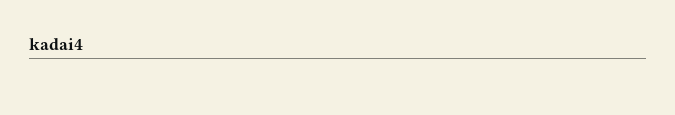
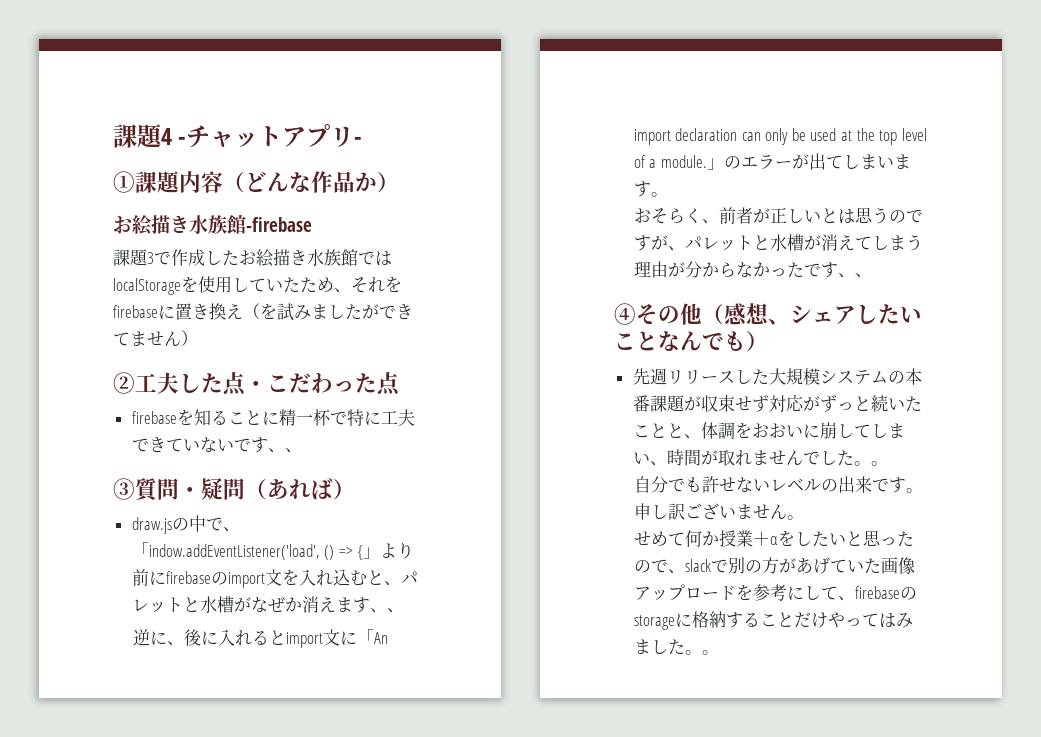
- kadai4
+ 課題4 -チャットアプリ-
+ ①課題内容（どんな作品か）
+ お絵描き水族館-firebase
+ 課題3で作成したお絵描き水族館ではlocalStorageを使用していたため、それをfirebaseに置き換え（を試みましたができてません）
+ ②工夫した点・こだわった点
+ firebaseを知ることに精一杯で特に工夫できていないです、、
+ ③質問・疑問（あれば）
+ draw.jsの中で、「indow.addEventListener('load', () => {」より前にfirebaseのimport文を入れ込むと、パレットと水槽がなぜか消えます、、
+ 逆に、後に入れるとimport文に「An import declaration can only be used at the top level of a module.」のエラーが出てしまいます。
+ おそらく、前者が正しいとは思うのですが、パレットと水槽が消えてしまう理由が分からなかったです、、
+ ④その他（感想、シェアしたいことなんでも）
+ 先週リリースした大規模システムの本番課題が収束せず対応がずっと続いたことと、体調をおおいに崩してしまい、時間が取れませんでした。。
+ 自分でも許せないレベルの出来です。申し訳ございません。
+ せめて何か授業＋αをしたいと思ったので、slackで別の方があげていた画像アップロードを参考にして、firebaseのstorageに格納することだけやってはみました。。

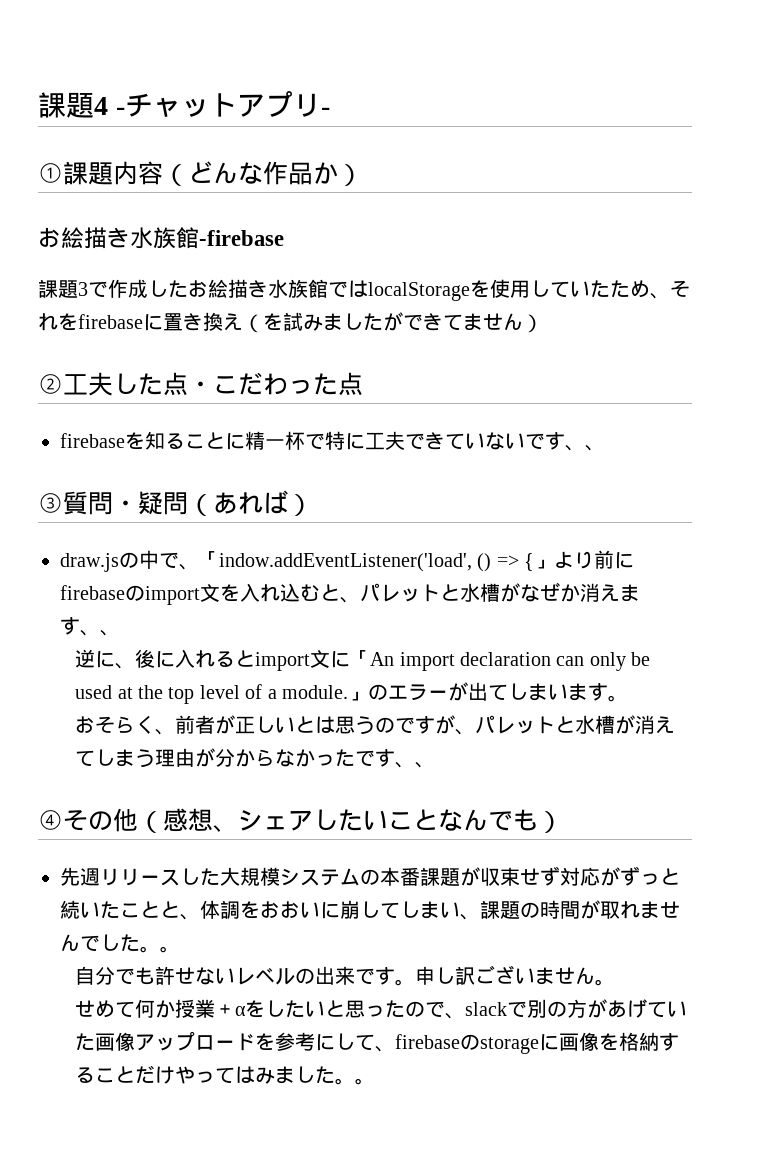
- 先週リリースした大規模システムの本番課題が収束せず対応がずっと続いたことと、体調をおおいに崩してしまい、時間が取れませんでした。
+ 先週リリースした大規模システムの本番課題が収束せず対応がずっと続いたことと、体調をおおいに崩してしまい、課題の時間が取れませんでした。
- せめて何か授業＋αをしたいと思ったので、slackで別の方があげていた画像アップロードを参考にして、firebaseのstorageに格納することだけやってはみました。
+ せめて何か授業＋αをしたいと思ったので、slackで別の方があげていた画像アップロードを参考にして、firebaseのstorageに画像を格納することだけやってはみました。

